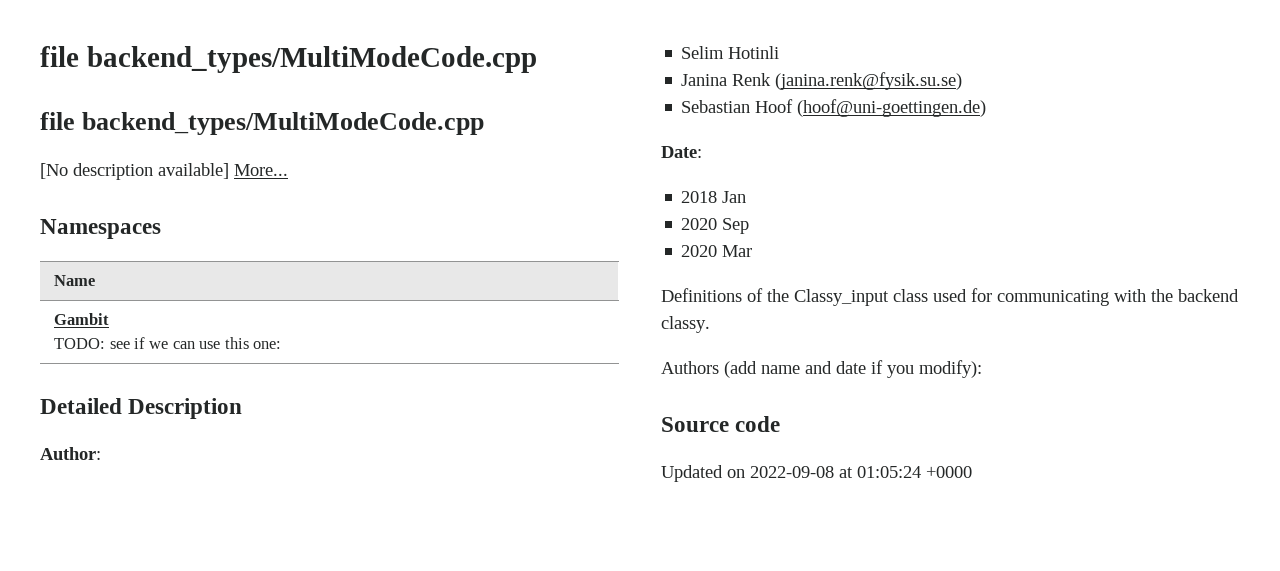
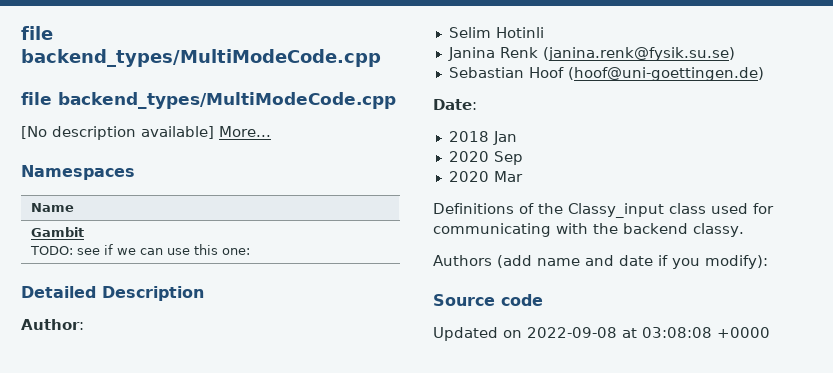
- Updated on 2022-09-08 at 01:05:24 +0000
+ Updated on 2022-09-08 at 03:08:08 +0000

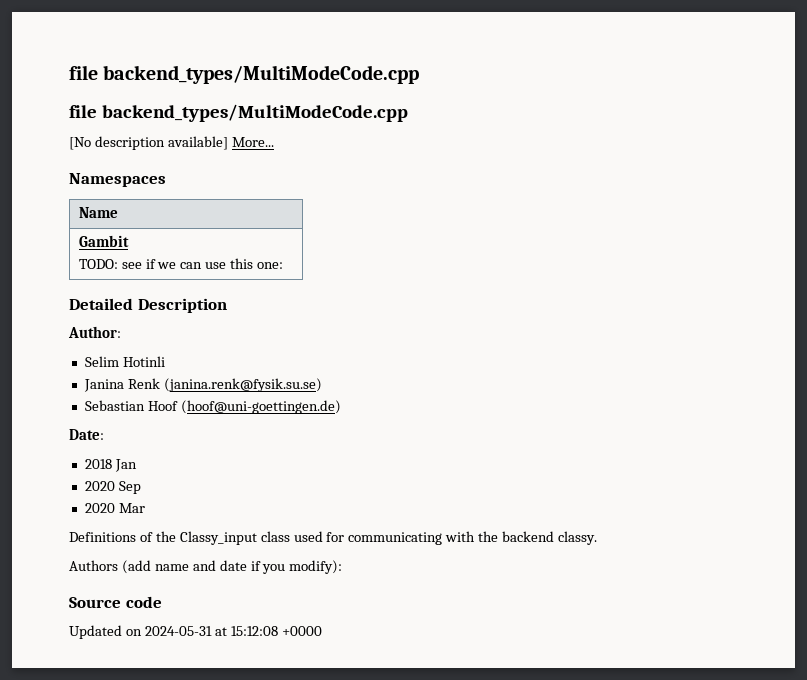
- Updated on 2022-09-08 at 03:08:08 +0000
+ Updated on 2024-05-31 at 15:12:08 +0000

